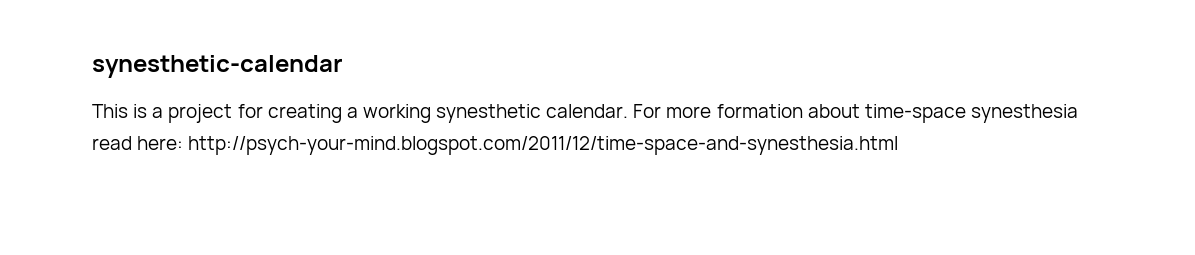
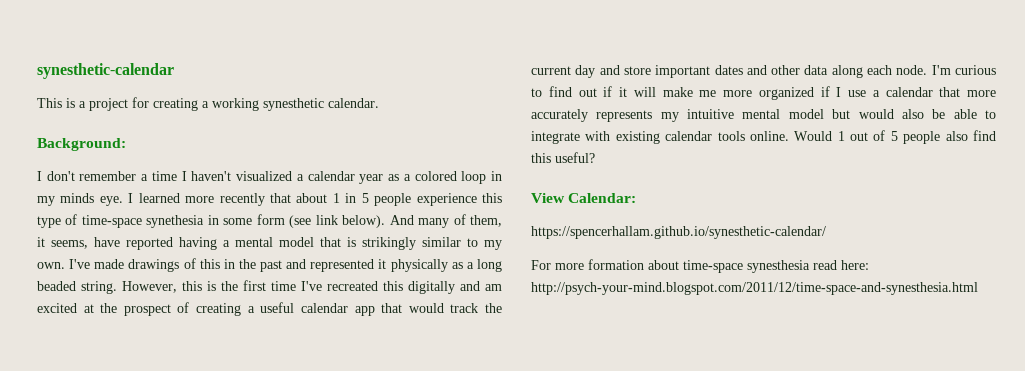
- This is a project for creating a working synesthetic calendar. For more formation about time-space synesthesia read here: http://psych-your-mind.blogspot.com/2011/12/time-space-and-synesthesia.html
+ This is a project for creating a working synesthetic calendar.
+ Background:
+ I don't remember a time I haven't visualized a calendar year as a colored loop in my minds eye. I learned more recently that about 1 in 5 people experience this type of time-space synethesia in some form (see link below). And many of them, it seems, have reported having a mental model that is strikingly similar to my own. I've made drawings of this in the past and represented it physically as a long beaded string. However, this is the first time I've recreated this digitally and am excited at the prospect of creating a useful calendar app that would track the current day and store important dates and other data along each node. I'm curious to find out if it will make me more organized if I use a calendar that more accurately represents my intuitive mental model but would also be able to integrate with existing calendar tools online. Would 1 out of 5 people also find this useful?
+ View Calendar:
+ https://spencerhallam.github.io/synesthetic-calendar/
+ For more formation about time-space synesthesia read here: http://psych-your-mind.blogspot.com/2011/12/time-space-and-synesthesia.html

